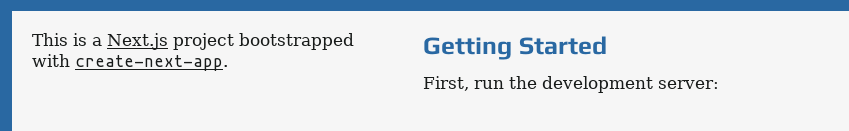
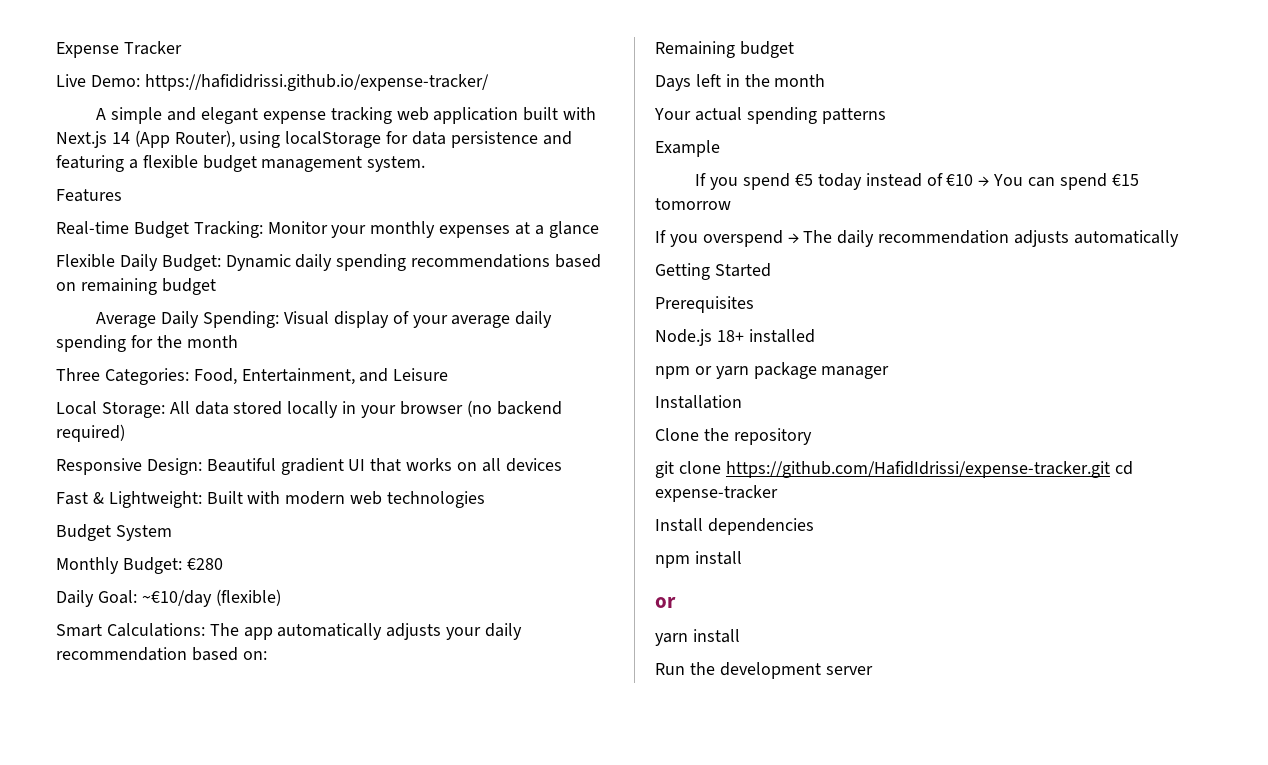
- This is a Next.js project bootstrapped with create-next-app.
+ Expense Tracker
+ Live Demo: https://hafididrissi.github.io/expense-tracker/
+ A simple and elegant expense tracking web application built with Next.js 14 (App Router), using localStorage for data persistence and featuring a flexible budget management system.
+ Features
+ Real-time Budget Tracking: Monitor your monthly expenses at a glance
+ Flexible Daily Budget: Dynamic daily spending recommendations based on remaining budget
+ Average Daily Spending: Visual display of your average daily spending for the month
+ Three Categories: Food, Entertainment, and Leisure
+ Local Storage: All data stored locally in your browser (no backend required)
+ Responsive Design: Beautiful gradient UI that works on all devices
+ Fast & Lightweight: Built with modern web technologies
+ Budget System
+ Monthly Budget: €280
+ Daily Goal: ~€10/day (flexible)
+ Smart Calculations: The app automatically adjusts your daily recommendation based on:
+ Remaining budget
+ Days left in the month
+ Your actual spending patterns
+ Example
+ If you spend €5 today instead of €10 → You can spend €15 tomorrow
+ If you overspend → The daily recommendation adjusts automatically
  Getting Started
- First, run the development server:
+ Prerequisites
+ Node.js 18+ installed
+ npm or yarn package manager
+ Installation
+ Clone the repository
+ git clone https://github.com/HafidIdrissi/expense-tracker.git cd expense-tracker
+ Install dependencies
+ npm install
+ or
+ yarn install
+ Run the development server

